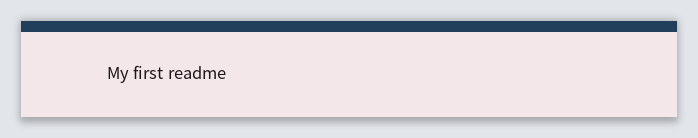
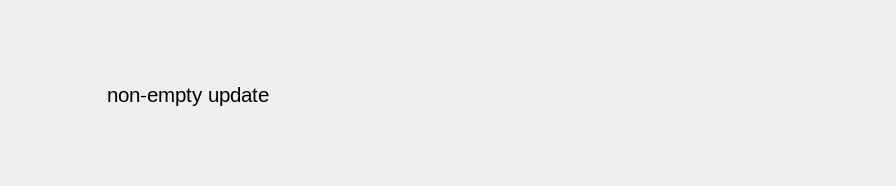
- My first readme
+ non-empty update

